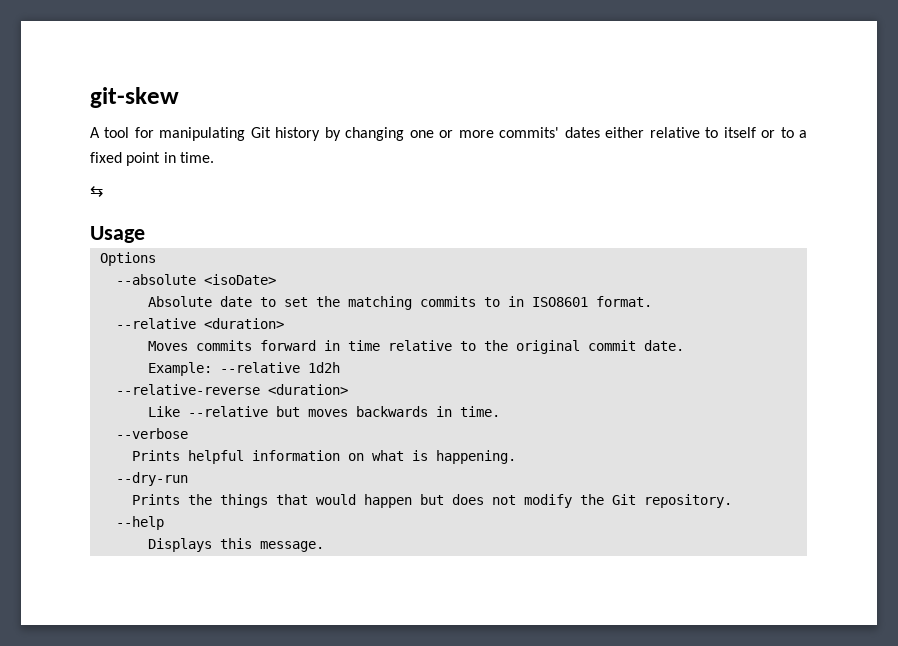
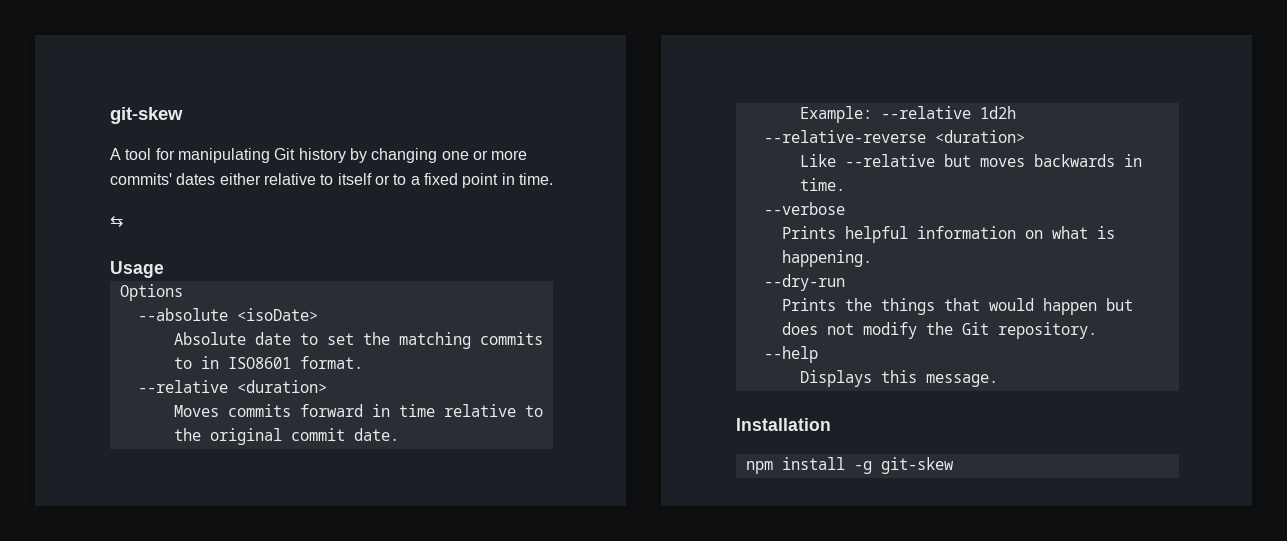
+ Installation
+ npm install -g git-skew

